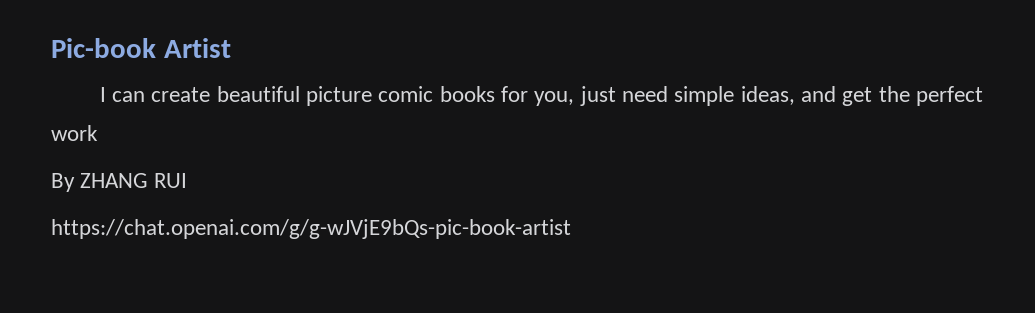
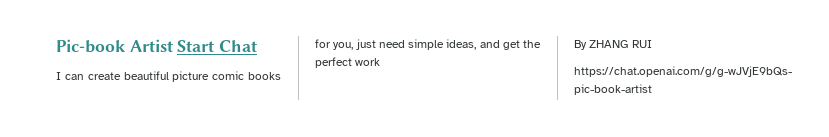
- Pic-book Artist
+ Pic-book Artist Start Chat

